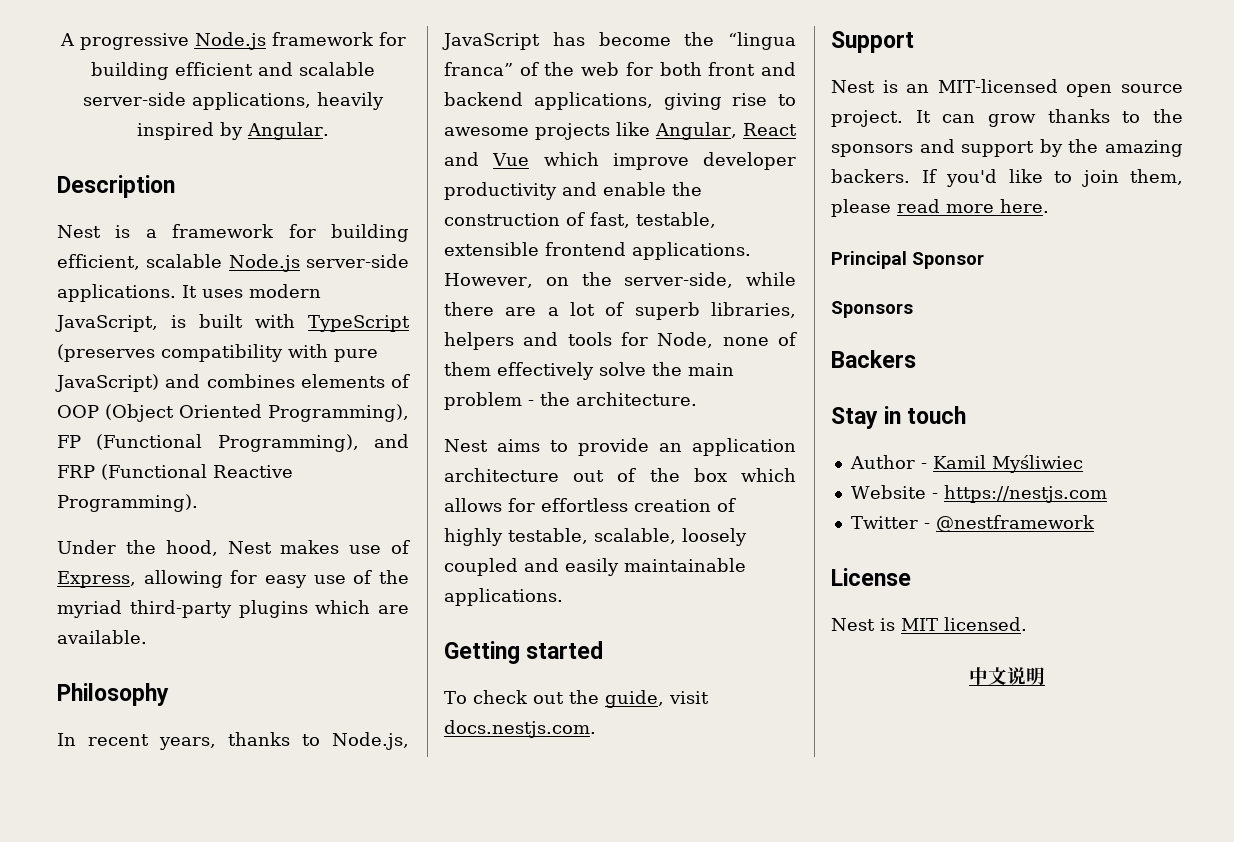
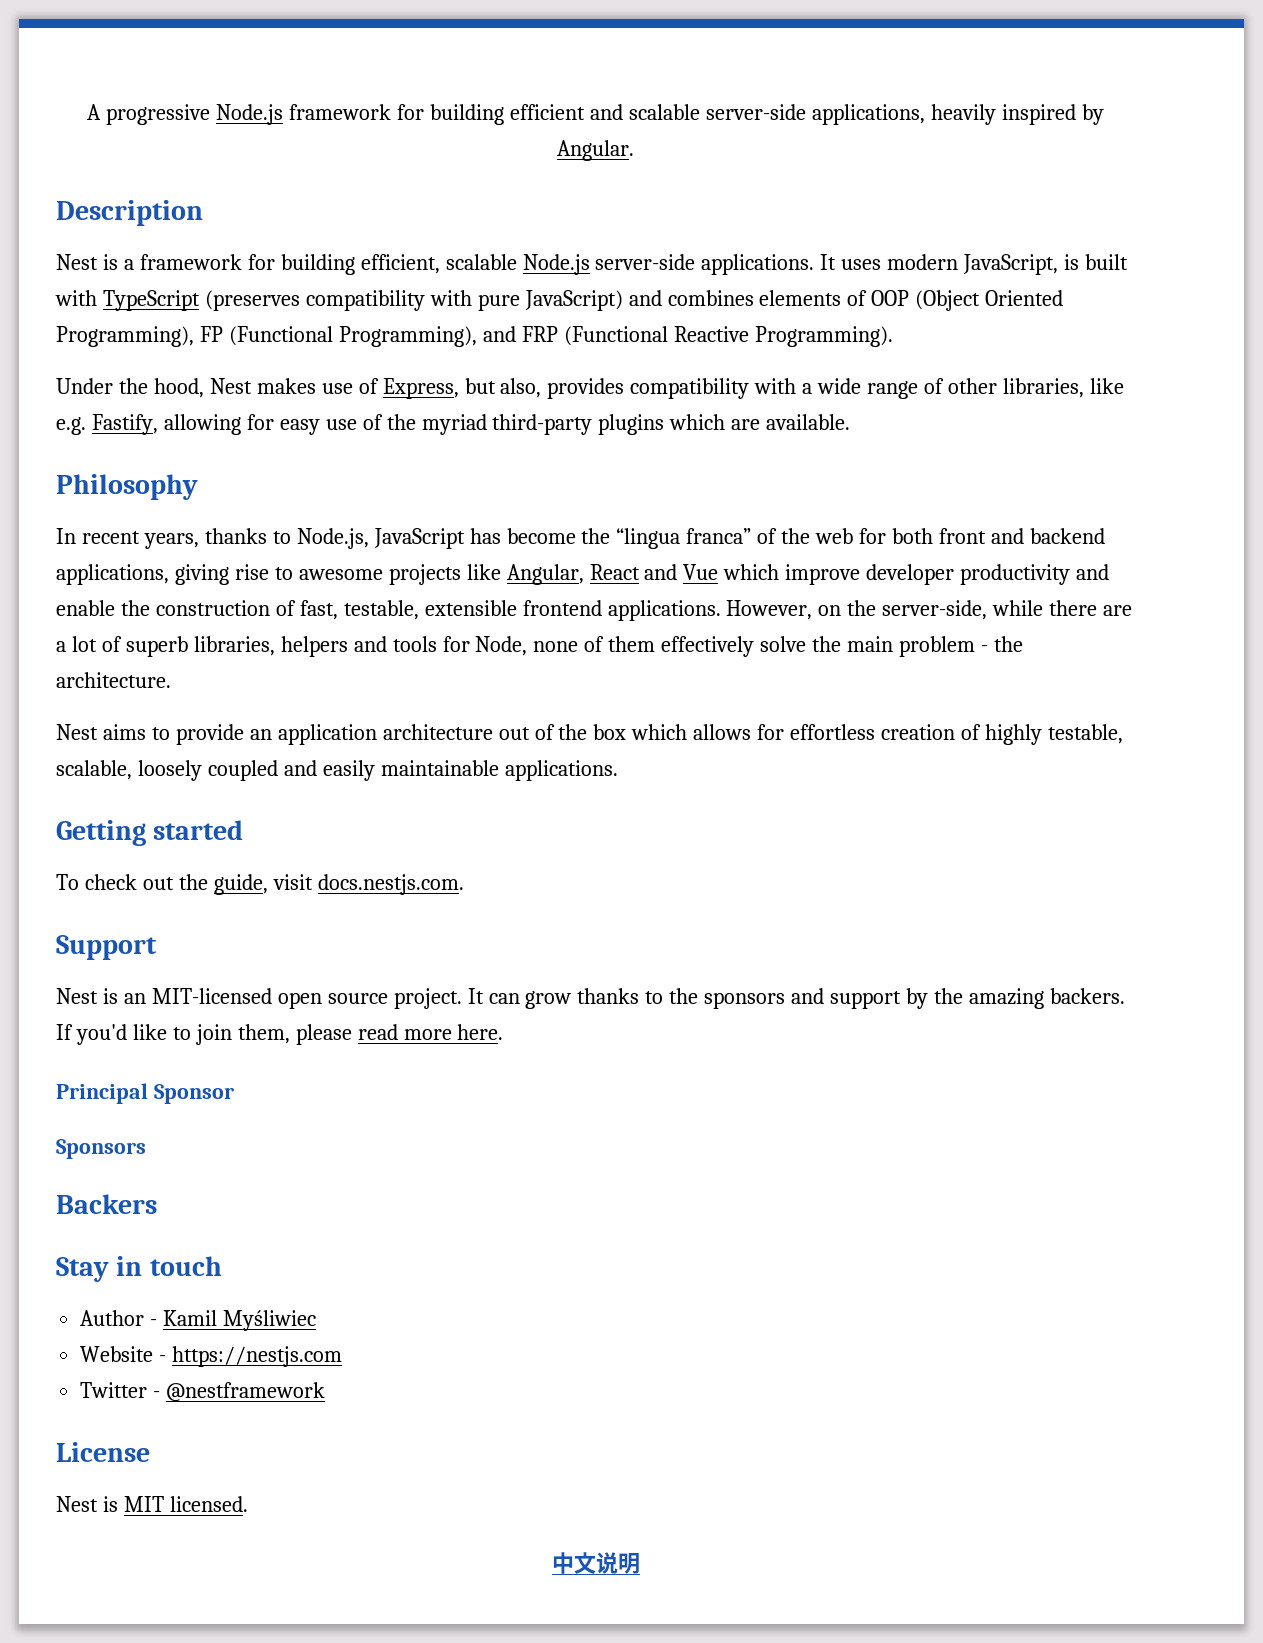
- Under the hood, Nest makes use of Express, allowing for easy use of the myriad third-party plugins which are available.
+ Under the hood, Nest makes use of Express, but also, provides compatibility with a wide range of other libraries, like e.g. Fastify, allowing for easy use of the myriad third-party plugins which are available.

